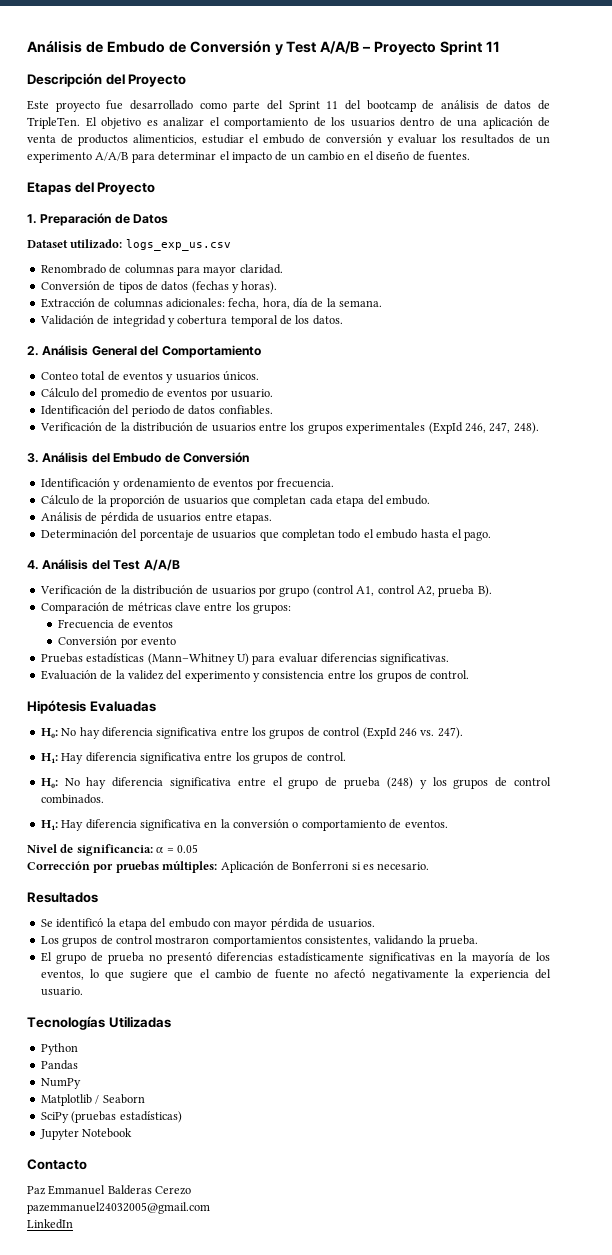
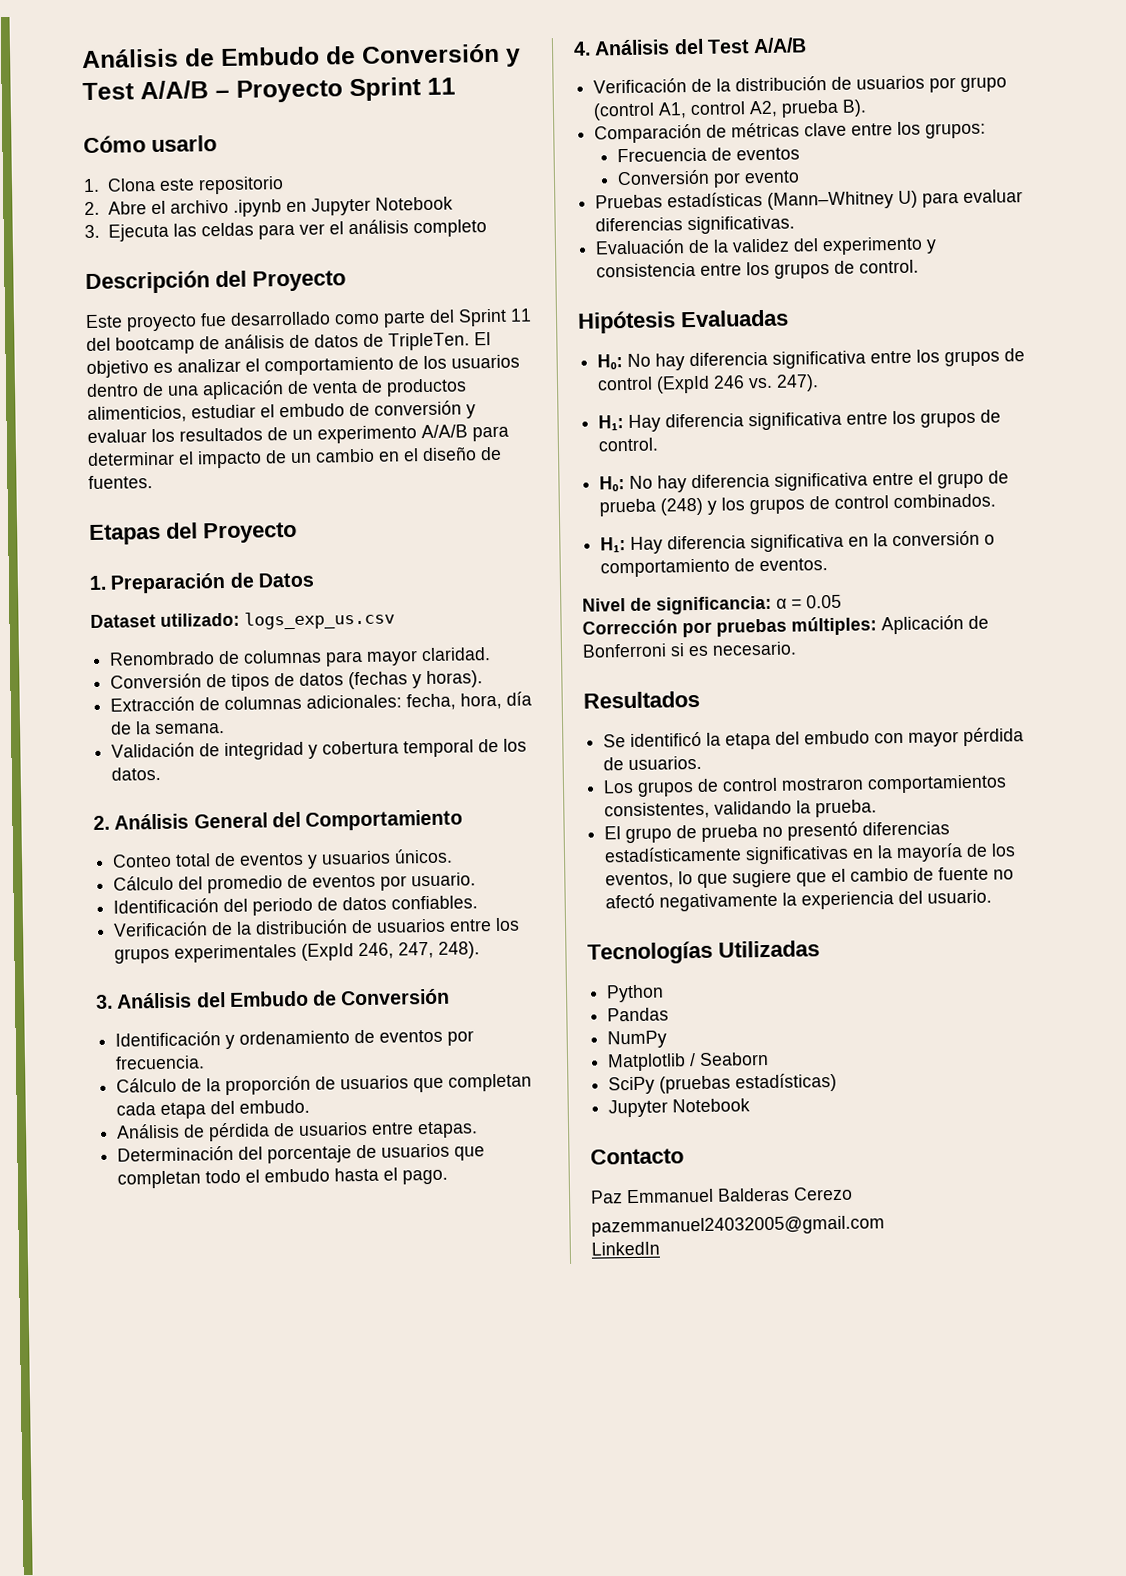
+ Cómo usarlo
+ 1. Clona este repositorio
+ 2. Abre el archivo .ipynb en Jupyter Notebook
+ 3. Ejecuta las celdas para ver el análisis completo

